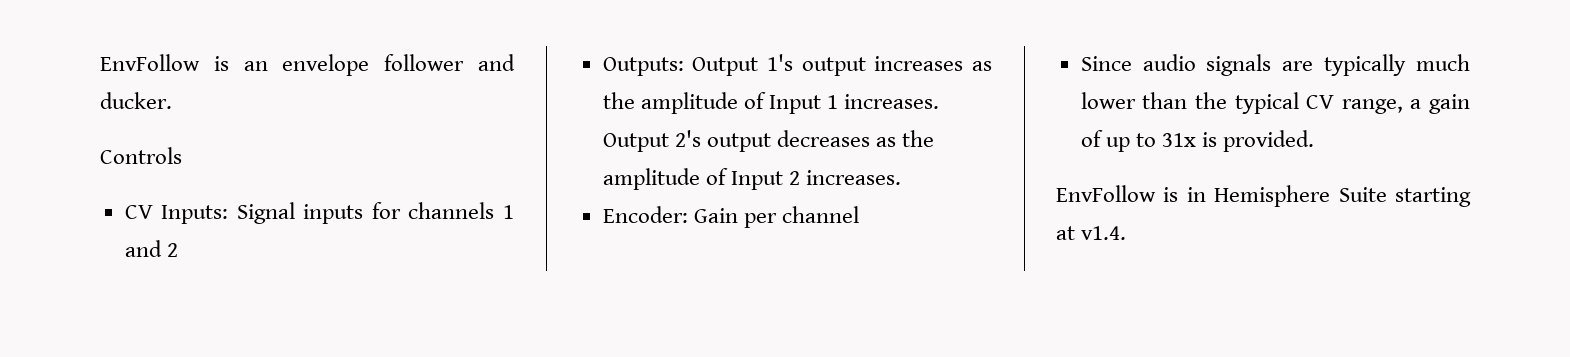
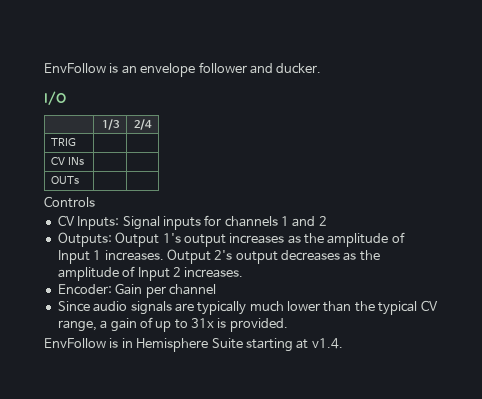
+ I/O
+ | 1/3 | 2/4
+ TRIG | |
+ CV INs | |
+ OUTs | |

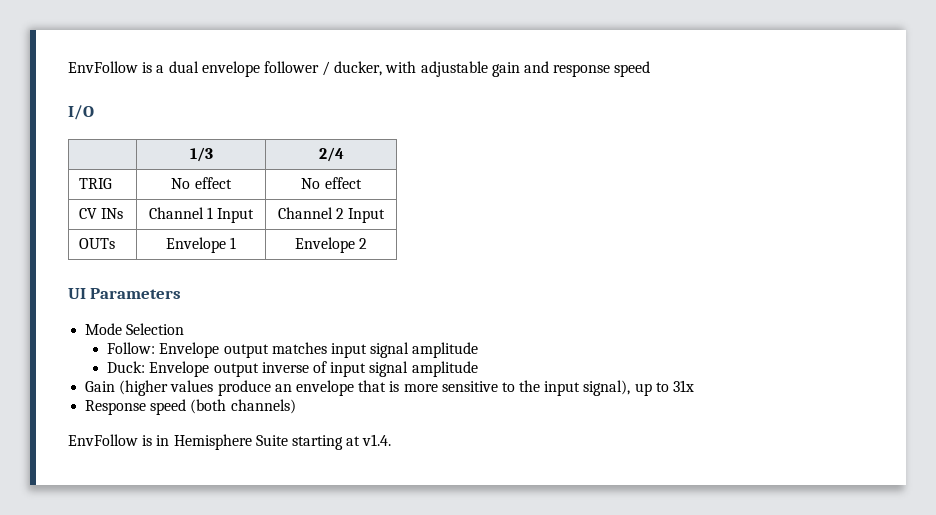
- EnvFollow is an envelope follower and ducker.
+ EnvFollow is a dual envelope follower / ducker, with adjustable gain and response speed
  I/O
  | 1/3 | 2/4
- TRIG | |
- CV INs | |
- OUTs | |
- Controls
- CV Inputs: Signal inputs for channels 1 and 2
- Outputs: Output 1's output increases as the amplitude of Input 1 increases. Output 2's output decreases as the amplitude of Input 2 increases.
- Encoder: Gain per channel
- Since audio signals are typically much lower than the typical CV range, a gain of up to 31x is provided.
+ TRIG | No effect | No effect
+ CV INs | Channel 1 Input | Channel 2 Input
+ OUTs | Envelope 1 | Envelope 2
+ UI Parameters
+ Mode Selection
+ Follow: Envelope output matches input signal amplitude
+ Duck: Envelope output inverse of input signal amplitude
+ Gain (higher values produce an envelope that is more sensitive to the input signal), up to 31x
+ Response speed (both channels)

